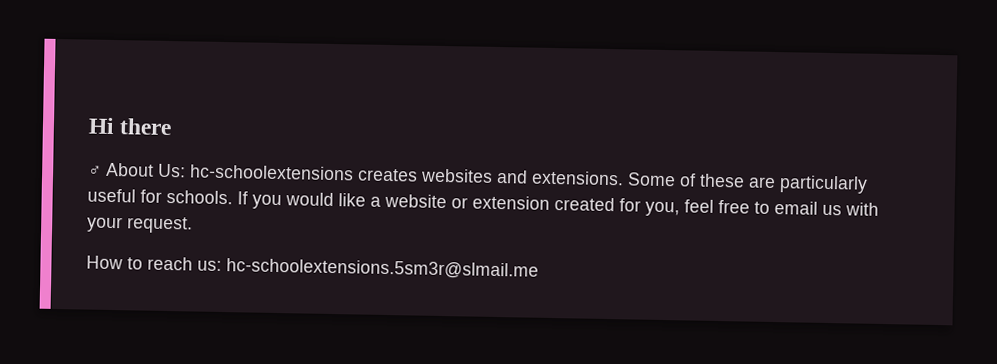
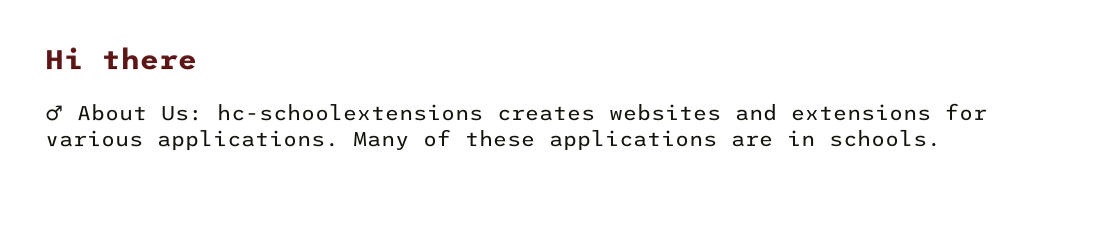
- ♂ About Us: hc-schoolextensions creates websites and extensions. Some of these are particularly useful for schools. If you would like a website or extension created for you, feel free to email us with your request.
- How to reach us: hc-schoolextensions.5sm3r@slmail.me
+ ♂ About Us: hc-schoolextensions creates websites and extensions for various applications. Many of these applications are in schools.

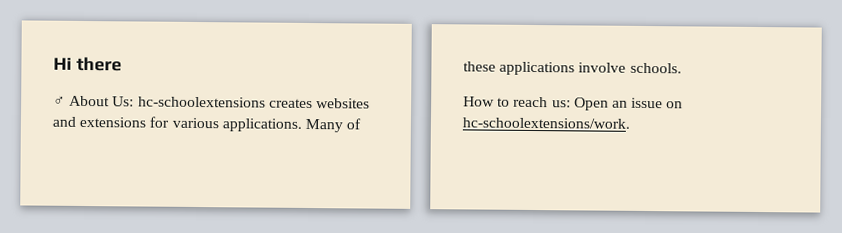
- Many of these applications are in schools.
+ Many of these applications involve schools.
+ How to reach us: Open an issue on hc-schoolextensions/work.

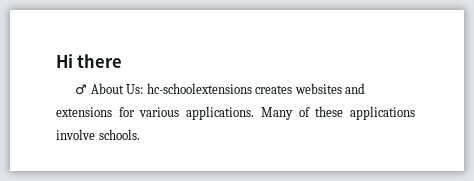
- How to reach us: Open an issue on hc-schoolextensions/work.

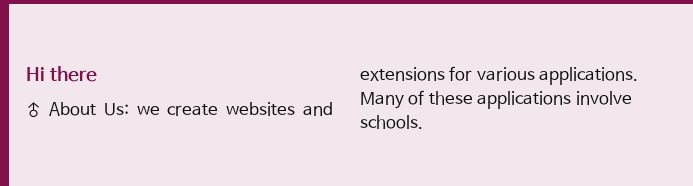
- ♂ About Us: hc-schoolextensions creates websites and extensions for various applications.
+ ♂ About Us: we create websites and extensions for various applications.

